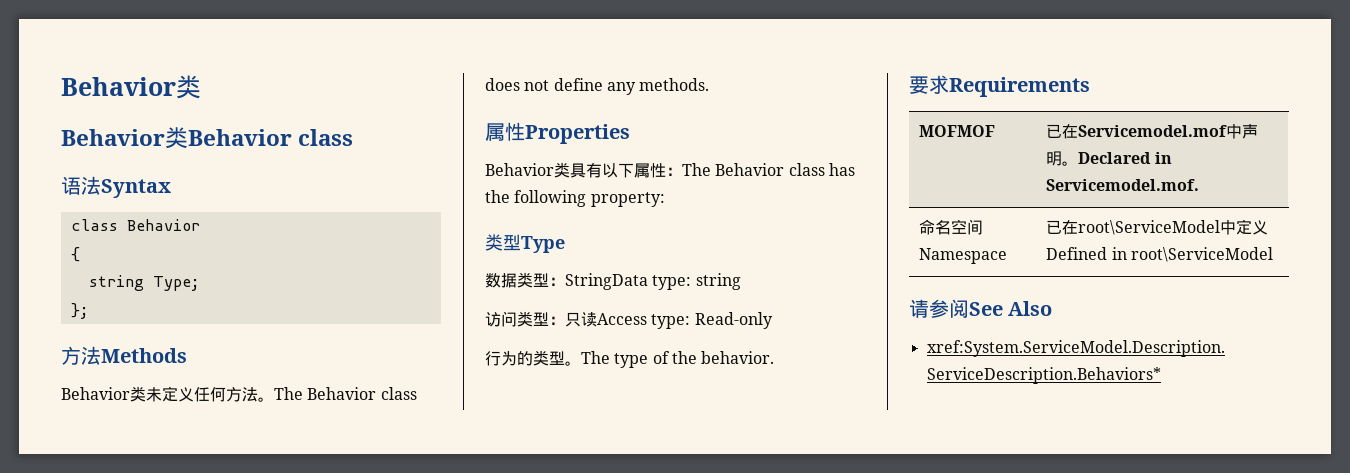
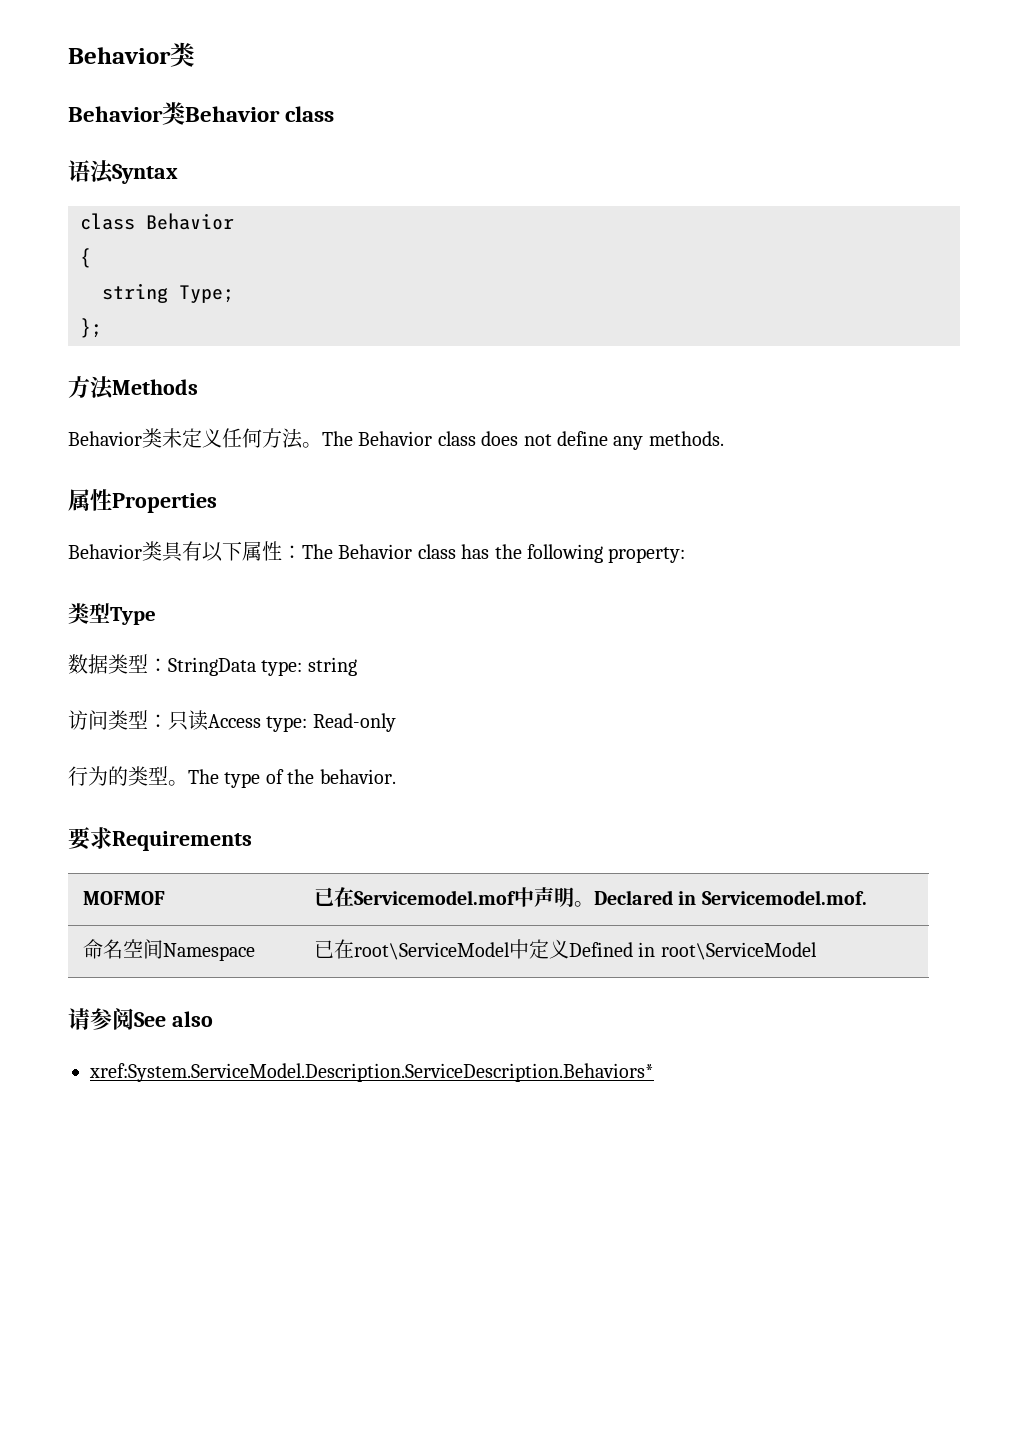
- 请参阅See Also
+ 请参阅See also

